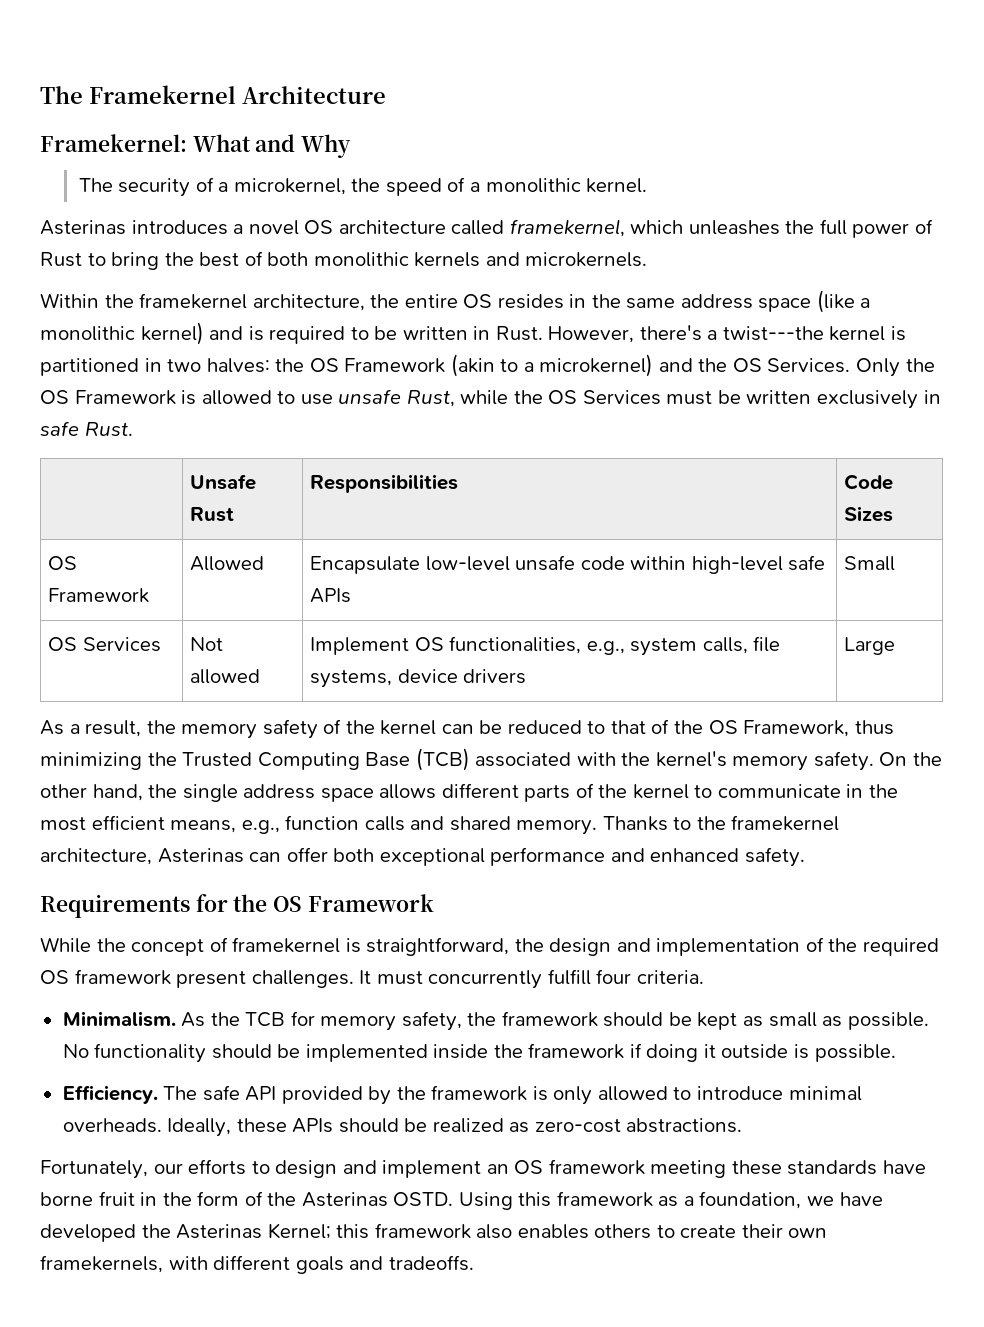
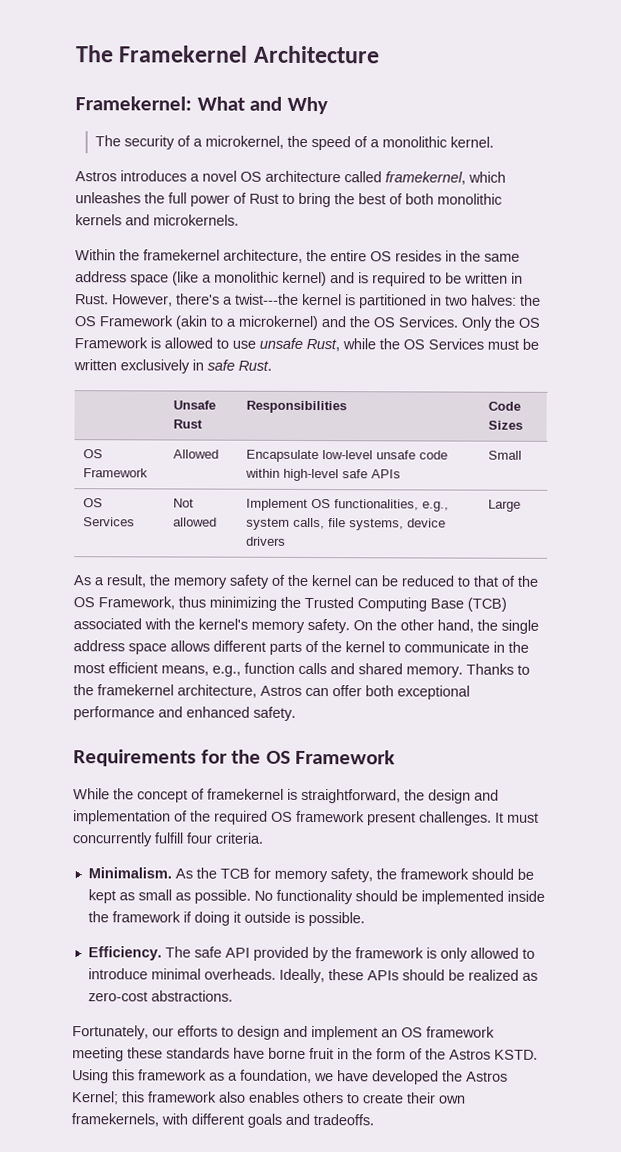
- Asterinas introduces a novel OS architecture called framekernel, which unleashes the full power of Rust to bring the best of both monolithic kernels and microkernels.
+ Astros introduces a novel OS architecture called framekernel, which unleashes the full power of Rust to bring the best of both monolithic kernels and microkernels.
- Thanks to the framekernel architecture, Asterinas can offer both exceptional performance and enhanced safety.
+ Thanks to the framekernel architecture, Astros can offer both exceptional performance and enhanced safety.
- Fortunately, our efforts to design and implement an OS framework meeting these standards have borne fruit in the form of the Asterinas OSTD.
+ Fortunately, our efforts to design and implement an OS framework meeting these standards have borne fruit in the form of the Astros KSTD.
- Using this framework as a foundation, we have developed the Asterinas Kernel; this framework also enables others to create their own framekernels, with different goals and tradeoffs.
+ Using this framework as a foundation, we have developed the Astros Kernel; this framework also enables others to create their own framekernels, with different goals and tradeoffs.

